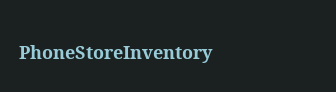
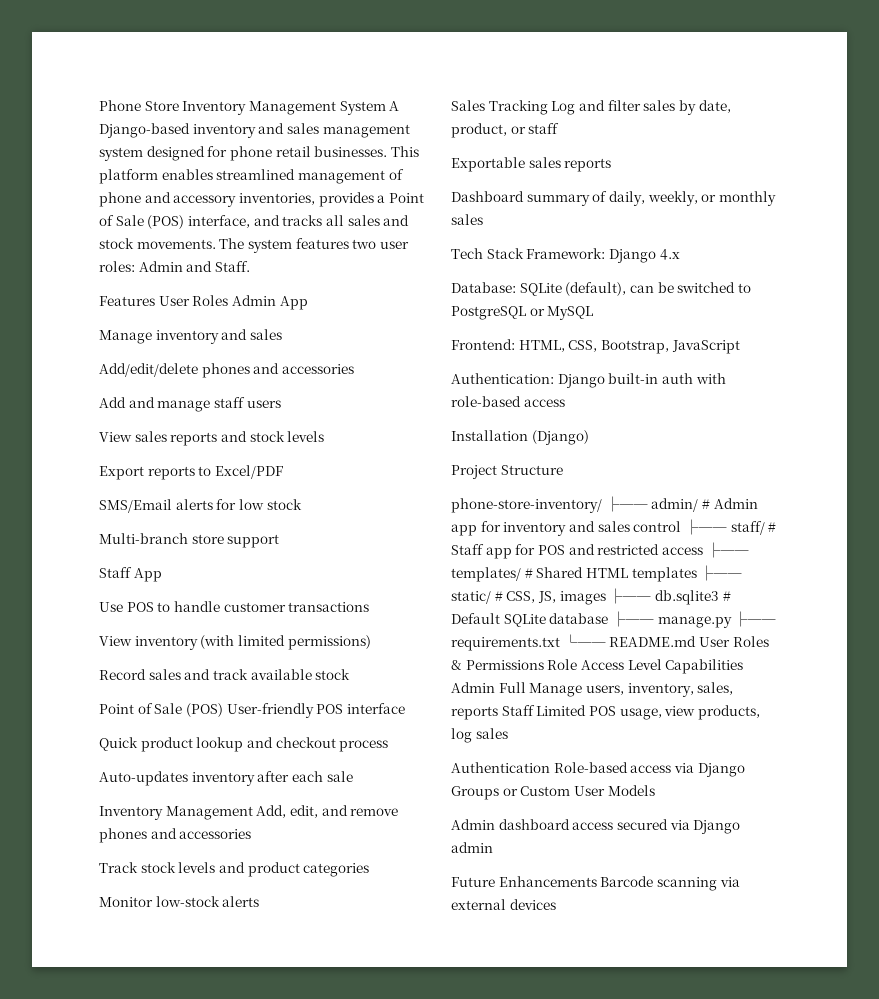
- PhoneStoreInventory
+ Phone Store Inventory Management System A Django-based inventory and sales management system designed for phone retail businesses. This platform enables streamlined management of phone and accessory inventories, provides a Point of Sale (POS) interface, and tracks all sales and stock movements. The system features two user roles: Admin and Staff.
+ Features User Roles Admin App
+ Manage inventory and sales
+ Add/edit/delete phones and accessories
+ Add and manage staff users
+ View sales reports and stock levels
+ Export reports to Excel/PDF
+ SMS/Email alerts for low stock
+ Multi-branch store support
+ Staff App
+ Use POS to handle customer transactions
+ View inventory (with limited permissions)
+ Record sales and track available stock
+ Point of Sale (POS) User-friendly POS interface
+ Quick product lookup and checkout process
+ Auto-updates inventory after each sale
+ Inventory Management Add, edit, and remove phones and accessories
+ Track stock levels and product categories
+ Monitor low-stock alerts
+ Sales Tracking Log and filter sales by date, product, or staff
+ Exportable sales reports
+ Dashboard summary of daily, weekly, or monthly sales
+ Tech Stack Framework: Django 4.x
+ Database: SQLite (default), can be switched to PostgreSQL or MySQL
+ Frontend: HTML, CSS, Bootstrap, JavaScript
+ Authentication: Django built-in auth with role-based access
+ Installation (Django)
+ Project Structure
+ phone-store-inventory/ ├── admin/ # Admin app for inventory and sales control ├── staff/ # Staff app for POS and restricted access ├── templates/ # Shared HTML templates ├── static/ # CSS, JS, images ├── db.sqlite3 # Default SQLite database ├── manage.py ├── requirements.txt └── README.md User Roles & Permissions Role Access Level Capabilities Admin Full Manage users, inventory, sales, reports Staff Limited POS usage, view products, log sales
+ Authentication Role-based access via Django Groups or Custom User Models
+ Admin dashboard access secured via Django admin
+ Future Enhancements Barcode scanning via external devices

